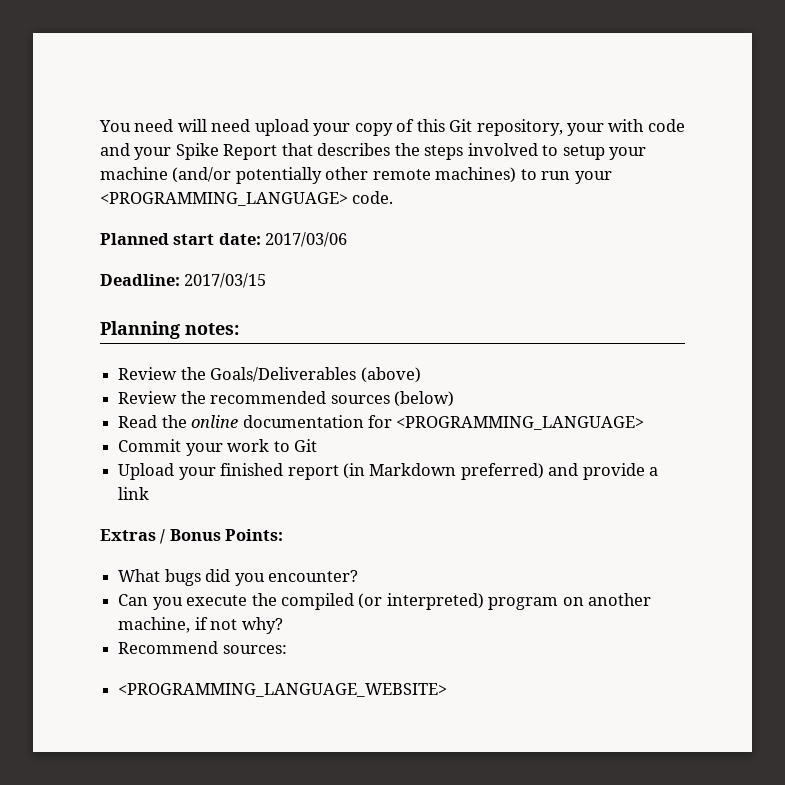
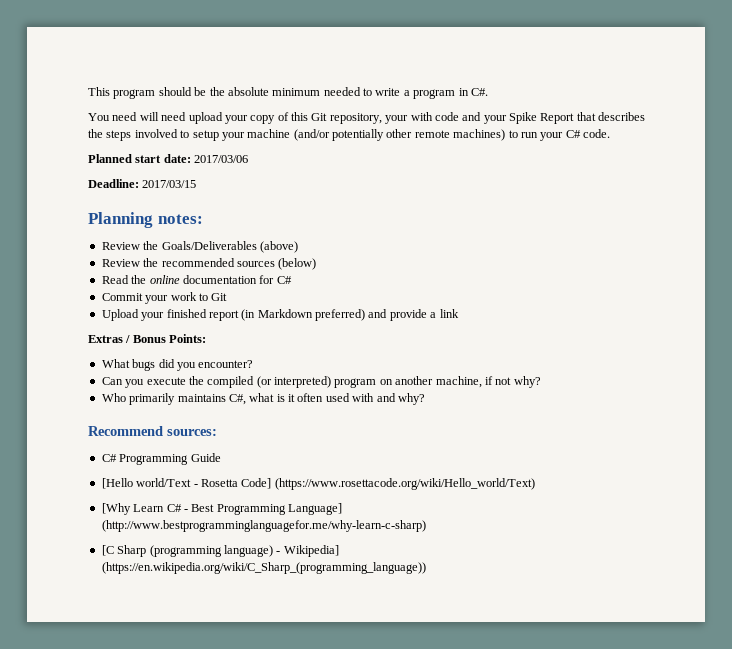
+ This program should be the absolute minimum needed to write a program in C#.
- You need will need upload your copy of this Git repository, your with code and your Spike Report that describes the steps involved to setup your machine (and/or potentially other remote machines) to run your <PROGRAMMING_LANGUAGE> code.
+ You need will need upload your copy of this Git repository, your with code and your Spike Report that describes the steps involved to setup your machine (and/or potentially other remote machines) to run your C# code.
- Read the online documentation for <PROGRAMMING_LANGUAGE>
+ Read the online documentation for C#
+ Who primarily maintains C#, what is it often used with and why?
  Recommend sources:
- <PROGRAMMING_LANGUAGE_WEBSITE>
+ C# Programming Guide
+ [Hello world/Text - Rosetta Code] (https://www.rosettacode.org/wiki/Hello_world/Text)
+ [Why Learn C# - Best Programming Language] (http://www.bestprogramminglanguagefor.me/why-learn-c-sharp)
+ [C Sharp (programming language) - Wikipedia] (https://en.wikipedia.org/wiki/C_Sharp_(programming_language))

